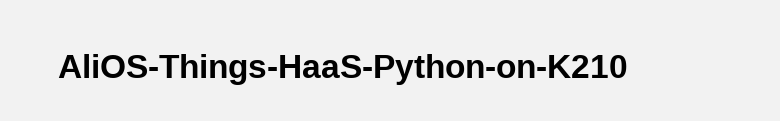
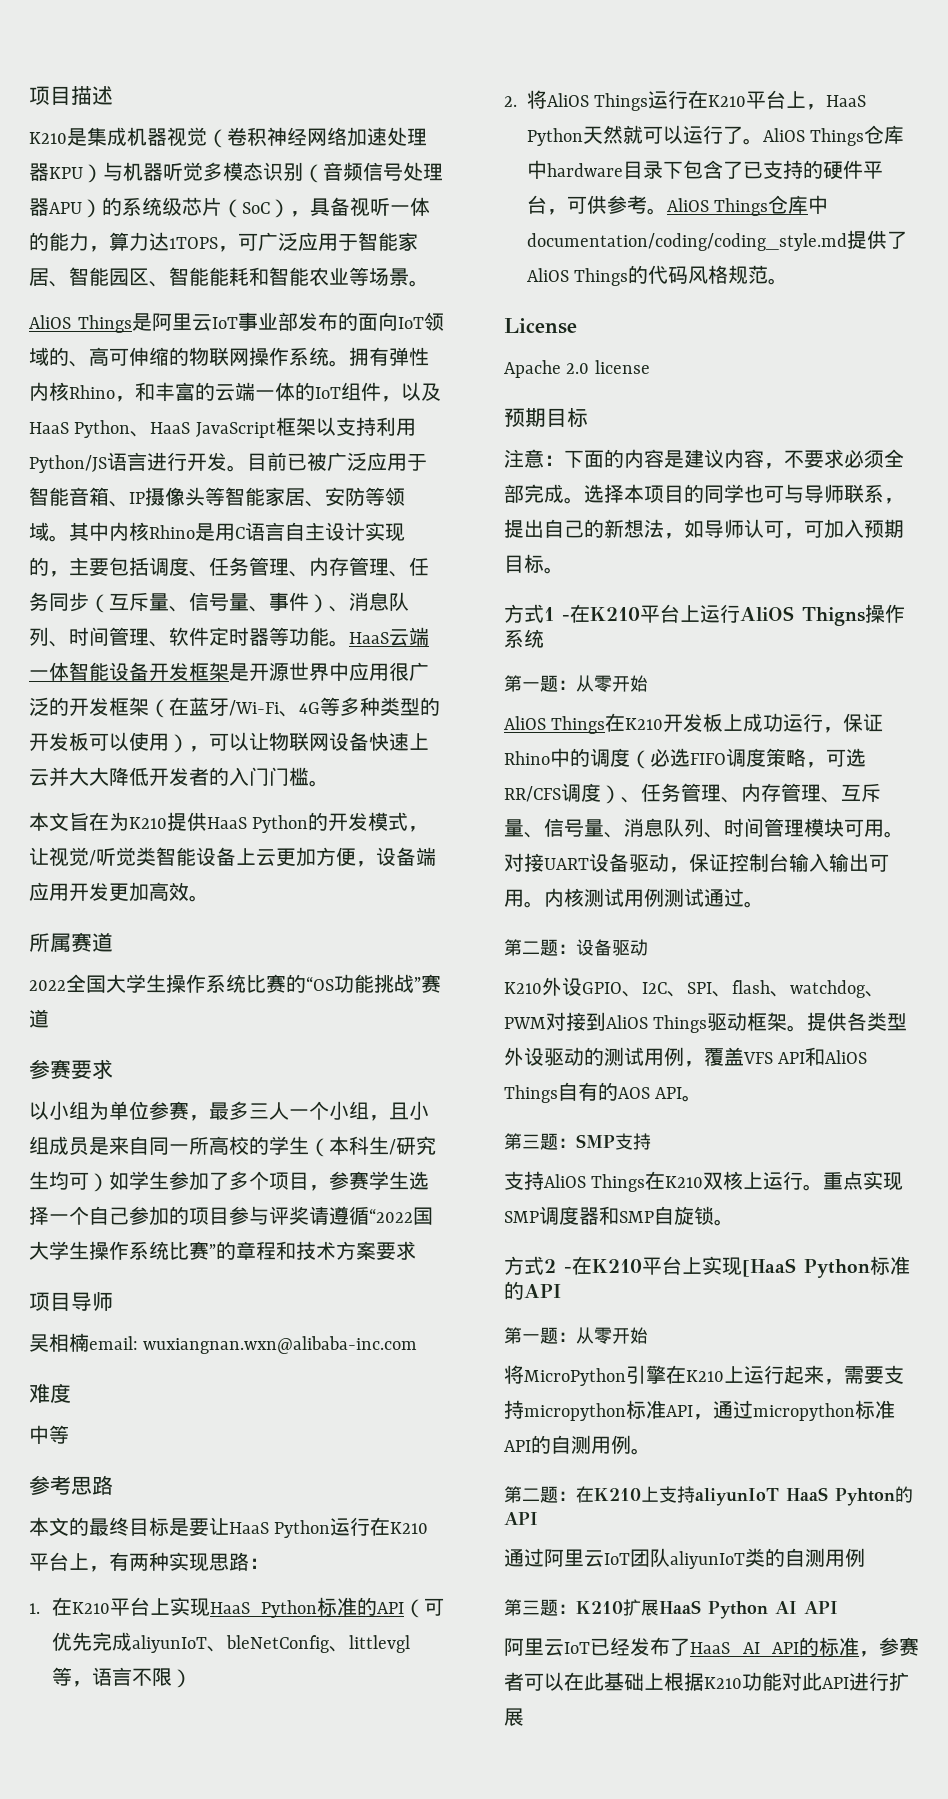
- AliOS-Things-HaaS-Python-on-K210
+ 项目描述
+ K210是集成机器视觉（卷积神经网络加速处理器KPU）与机器听觉多模态识别（音频信号处理器APU）的系统级芯片（SoC），具备视听一体的能力，算力达1TOPS，可广泛应用于智能家居、智能园区、智能能耗和智能农业等场景。
+ AliOS Things是阿里云IoT事业部发布的面向IoT领域的、高可伸缩的物联网操作系统。拥有弹性内核Rhino，和丰富的云端一体的IoT组件，以及HaaS Python、HaaS JavaScript框架以支持利用Python/JS语言进行开发。目前已被广泛应用于智能音箱、IP摄像头等智能家居、安防等领域。其中内核Rhino是用C语言自主设计实现的，主要包括调度、任务管理、内存管理、任务同步（互斥量、信号量、事件）、消息队列、时间管理、软件定时器等功能。HaaS云端一体智能设备开发框架是开源世界中应用很广泛的开发框架（在蓝牙/Wi-Fi、4G等多种类型的开发板可以使用），可以让物联网设备快速上云并大大降低开发者的入门门槛。
+ 本文旨在为K210提供HaaS Python的开发模式，让视觉/听觉类智能设备上云更加方便，设备端应用开发更加高效。
+ 所属赛道
+ 2022全国大学生操作系统比赛的“OS功能挑战”赛道
+ 参赛要求
+ 以小组为单位参赛，最多三人一个小组，且小组成员是来自同一所高校的学生（本科生/研究生均可）如学生参加了多个项目，参赛学生选择一个自己参加的项目参与评奖请遵循“2022国大学生操作系统比赛”的章程和技术方案要求
+ 项目导师
+ 吴相楠email: wuxiangnan.wxn@alibaba-inc.com
+ 难度
+ 中等
+ 参考思路
+ 本文的最终目标是要让HaaS Python运行在K210平台上，有两种实现思路：
+ 1.在K210平台上实现HaaS Python标准的API（可优先完成aliyunIoT、bleNetConfig、littlevgl等，语言不限）
+ 2.将AliOS Things运行在K210平台上，HaaS Python天然就可以运行了。AliOS Things仓库中hardware目录下包含了已支持的硬件平台，可供参考。AliOS Things仓库中documentation/coding/coding_style.md提供了AliOS Things的代码风格规范。
+ License
+ Apache 2.0 license
+ 预期目标
+ 注意：下面的内容是建议内容，不要求必须全部完成。选择本项目的同学也可与导师联系，提出自己的新想法，如导师认可，可加入预期目标。
+ 方式1 -在K210平台上运行AliOS Thigns操作系统
+ 第一题：从零开始
+ AliOS Things在K210开发板上成功运行，保证Rhino中的调度（必选FIFO调度策略，可选RR/CFS调度）、任务管理、内存管理、互斥量、信号量、消息队列、时间管理模块可用。对接UART设备驱动，保证控制台输入输出可用。内核测试用例测试通过。
+ 第二题：设备驱动
+ K210外设GPIO、I2C、SPI、flash、watchdog、PWM对接到AliOS Things驱动框架。提供各类型外设驱动的测试用例，覆盖VFS API和AliOS Things自有的AOS API。
+ 第三题：SMP支持
+ 支持AliOS Things在K210双核上运行。重点实现SMP调度器和SMP自旋锁。
+ 方式2 -在K210平台上实现[HaaS Python标准的API
+ 第一题：从零开始
+ 将MicroPython引擎在K210上运行起来，需要支持micropython标准API，通过micropython标准API的自测用例。
+ 第二题：在K210上支持aliyunIoT HaaS Pyhton的API
+ 通过阿里云IoT团队aliyunIoT类的自测用例
+ 第三题：K210扩展HaaS Python AI API
+ 阿里云IoT已经发布了HaaS AI API的标准，参赛者可以在此基础上根据K210功能对此API进行扩展

